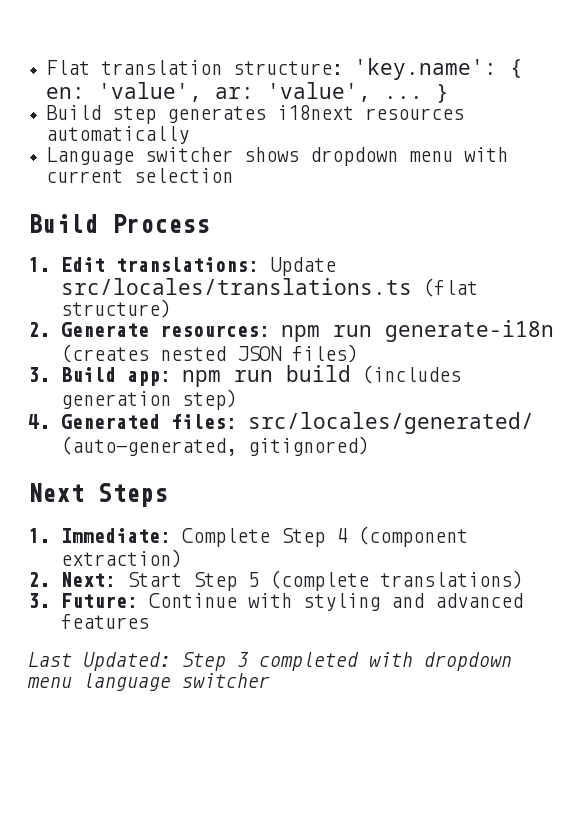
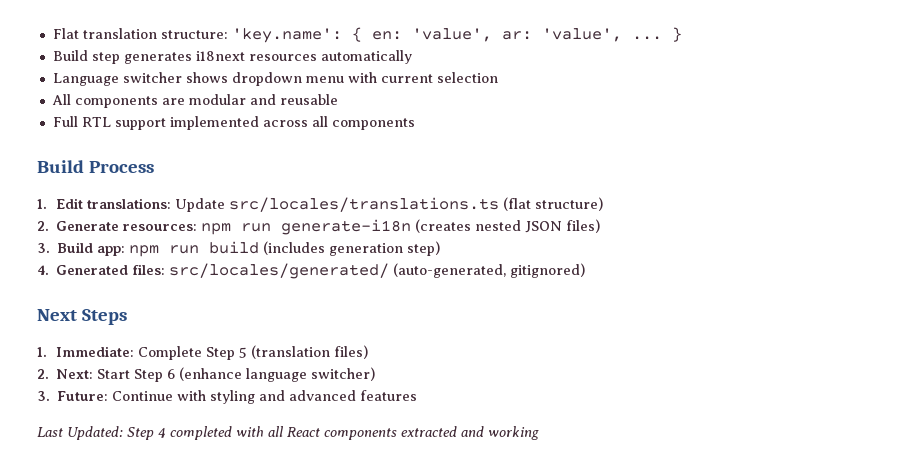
+ All components are modular and reusable
+ Full RTL support implemented across all components
- 1. Immediate: Complete Step 4 (component extraction)
+ 1. Immediate: Complete Step 5 (translation files)
- 2. Next: Start Step 5 (complete translations)
+ 2. Next: Start Step 6 (enhance language switcher)
- Last Updated: Step 3 completed with dropdown menu language switcher
+ Last Updated: Step 4 completed with all React components extracted and working

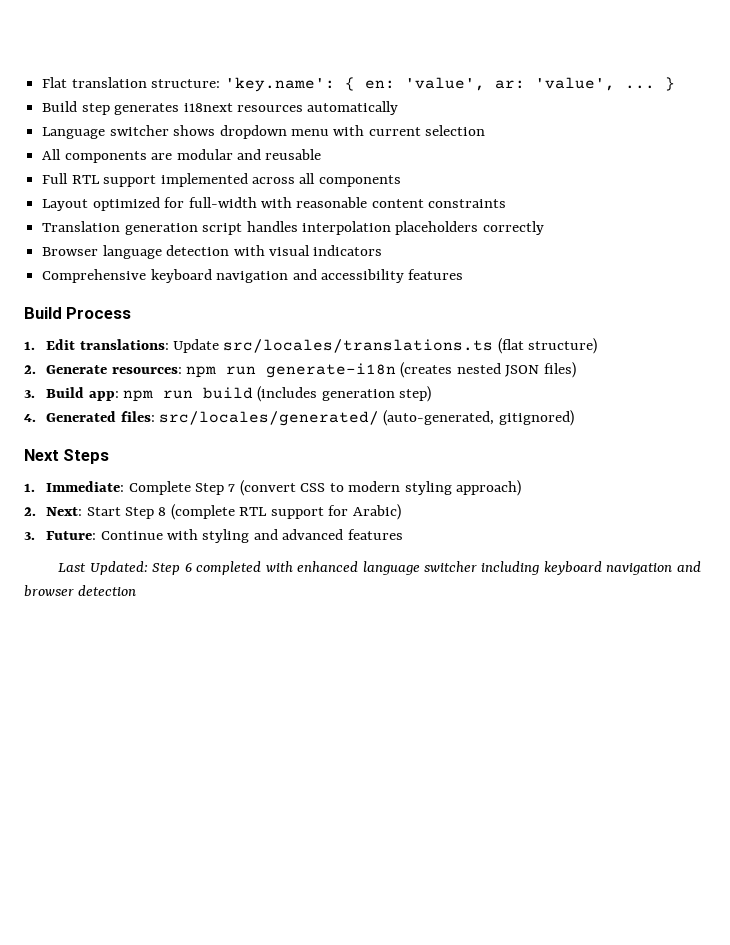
+ Layout optimized for full-width with reasonable content constraints
+ Translation generation script handles interpolation placeholders correctly
+ Browser language detection with visual indicators
+ Comprehensive keyboard navigation and accessibility features
- 1. Immediate: Complete Step 5 (translation files)
- 2. Next: Start Step 6 (enhance language switcher)
+ 1. Immediate: Complete Step 7 (convert CSS to modern styling approach)
+ 2. Next: Start Step 8 (complete RTL support for Arabic)
- Last Updated: Step 4 completed with all React components extracted and working
+ Last Updated: Step 6 completed with enhanced language switcher including keyboard navigation and browser detection

